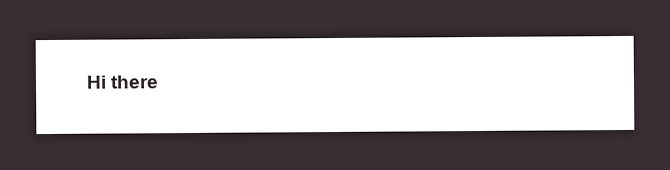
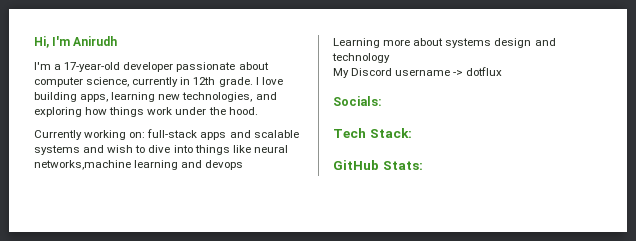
- Hi there
+ Hi, I'm Anirudh
+ I'm a 17-year-old developer passionate about computer science, currently in 12th grade. I love building apps, learning new technologies, and exploring how things work under the hood.
+ Currently working on: full-stack apps and scalable systems and wish to dive into things like neural networks,machine learning and devops
+ Learning more about systems design and technology
+ My Discord username -> dotflux
+ Socials:
+ Tech Stack:
+ GitHub Stats:

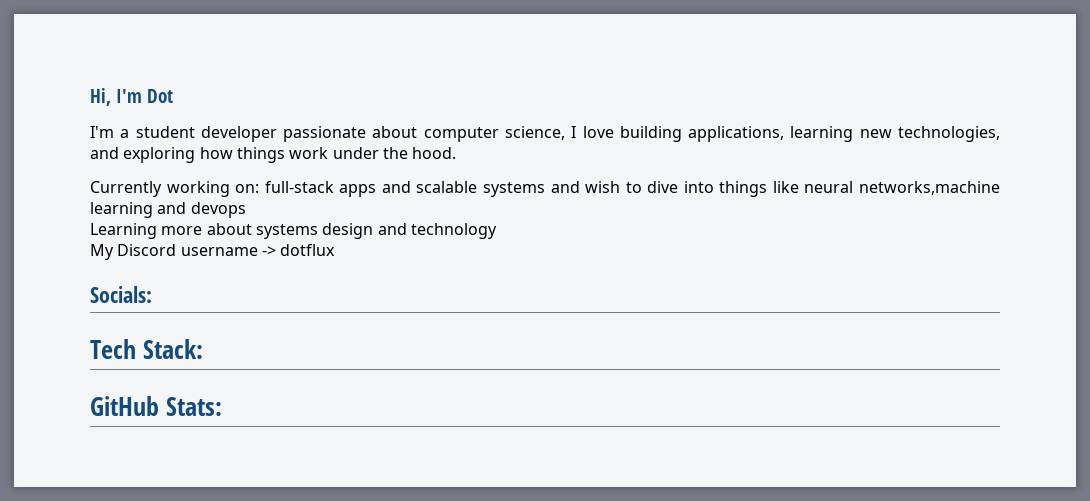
- Hi, I'm Anirudh
+ Hi, I'm Dot
- I'm a 17-year-old developer passionate about computer science, currently in 12th grade. I love building apps, learning new technologies, and exploring how things work under the hood.
+ I'm a student developer passionate about computer science, I love building applications, learning new technologies, and exploring how things work under the hood.

